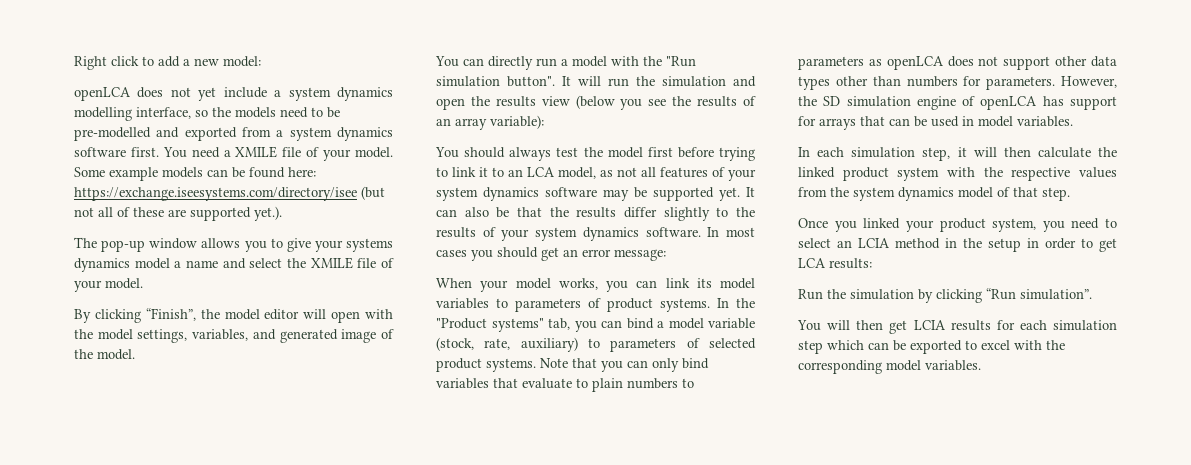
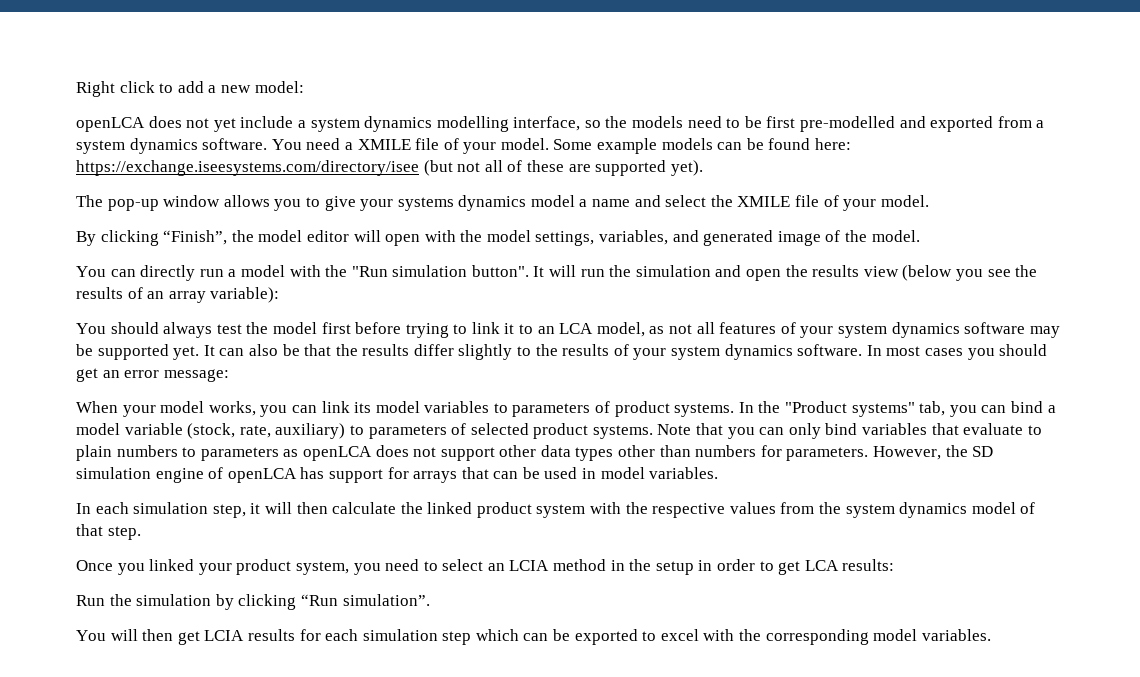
- openLCA does not yet include a system dynamics modelling interface, so the models need to be pre-modelled and exported from a system dynamics software first.
+ openLCA does not yet include a system dynamics modelling interface, so the models need to be first pre-modelled and exported from a system dynamics software.
- Some example models can be found here: https://exchange.iseesystems.com/directory/isee (but not all of these are supported yet.).
+ Some example models can be found here: https://exchange.iseesystems.com/directory/isee (but not all of these are supported yet).

